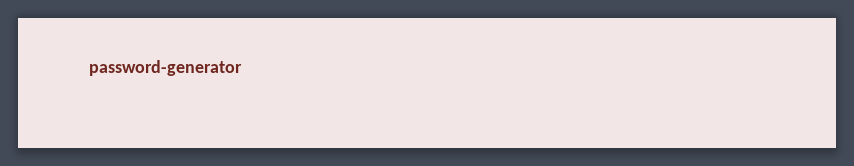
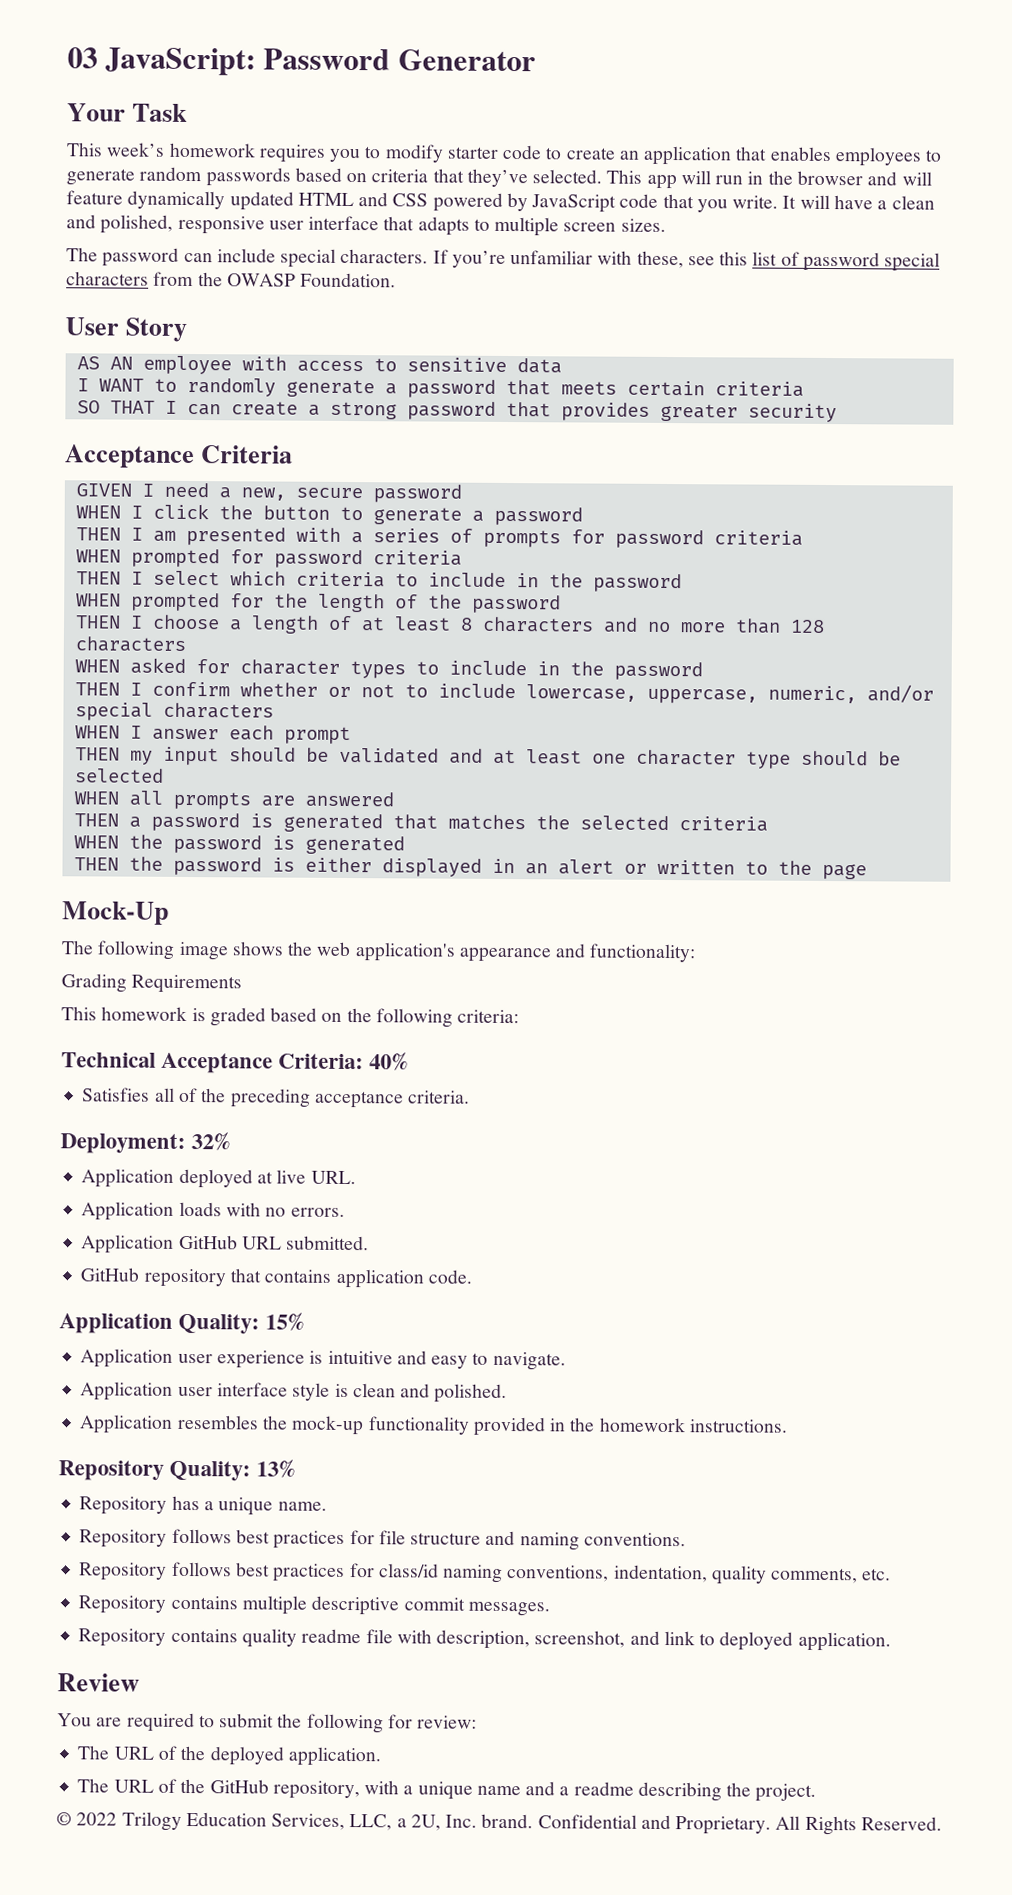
- password-generator
+ 03 JavaScript: Password Generator
+ Your Task
+ This week’s homework requires you to modify starter code to create an application that enables employees to generate random passwords based on criteria that they’ve selected. This app will run in the browser and will feature dynamically updated HTML and CSS powered by JavaScript code that you write. It will have a clean and polished, responsive user interface that adapts to multiple screen sizes.
+ The password can include special characters. If you’re unfamiliar with these, see this list of password special characters from the OWASP Foundation.
+ User Story
+ AS AN employee with access to sensitive data
+ I WANT to randomly generate a password that meets certain criteria
+ SO THAT I can create a strong password that provides greater security
+ Acceptance Criteria
+ GIVEN I need a new, secure password
+ WHEN I click the button to generate a password
+ THEN I am presented with a series of prompts for password criteria
+ WHEN prompted for password criteria
+ THEN I select which criteria to include in the password
+ WHEN prompted for the length of the password
+ THEN I choose a length of at least 8 characters and no more than 128 characters
+ WHEN asked for character types to include in the password
+ THEN I confirm whether or not to include lowercase, uppercase, numeric, and/or special characters
+ WHEN I answer each prompt
+ THEN my input should be validated and at least one character type should be selected
+ WHEN all prompts are answered
+ THEN a password is generated that matches the selected criteria
+ WHEN the password is generated
+ THEN the password is either displayed in an alert or written to the page
+ Mock-Up
+ The following image shows the web application's appearance and functionality:
+ Grading Requirements
+ This homework is graded based on the following criteria:
+ Technical Acceptance Criteria: 40%
+ Satisfies all of the preceding acceptance criteria.
+ Deployment: 32%
+ Application deployed at live URL.
+ Application loads with no errors.
+ Application GitHub URL submitted.
+ GitHub repository that contains application code.
+ Application Quality: 15%
+ Application user experience is intuitive and easy to navigate.
+ Application user interface style is clean and polished.
+ Application resembles the mock-up functionality provided in the homework instructions.
+ Repository Quality: 13%
+ Repository has a unique name.
+ Repository follows best practices for file structure and naming conventions.
+ Repository follows best practices for class/id naming conventions, indentation, quality comments, etc.
+ Repository contains multiple descriptive commit messages.
+ Repository contains quality readme file with description, screenshot, and link to deployed application.
+ Review
+ You are required to submit the following for review:
+ The URL of the deployed application.
+ The URL of the GitHub repository, with a unique name and a readme describing the project.
+ © 2022 Trilogy Education Services, LLC, a 2U, Inc. brand. Confidential and Proprietary. All Rights Reserved.

